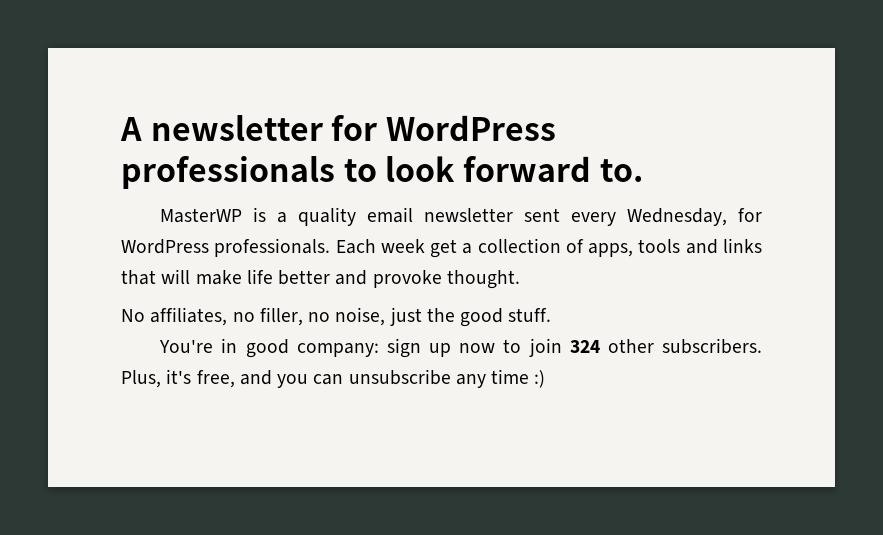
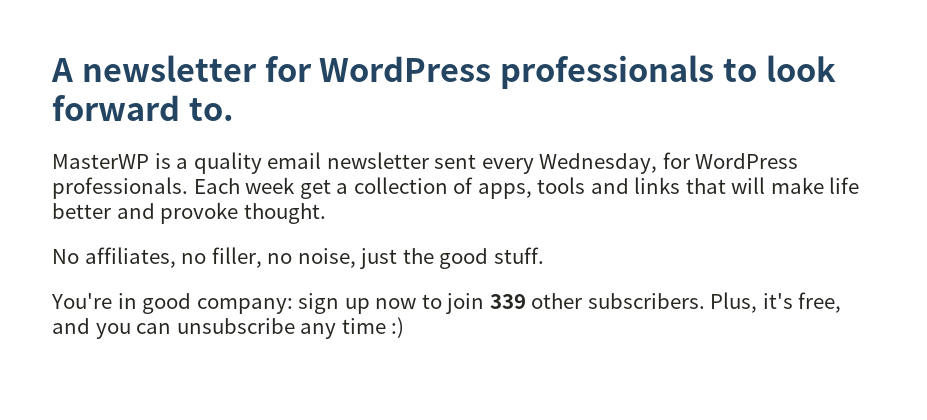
- You're in good company: sign up now to join 324 other subscribers.
+ You're in good company: sign up now to join 339 other subscribers.

